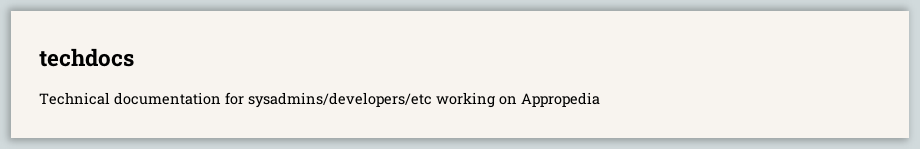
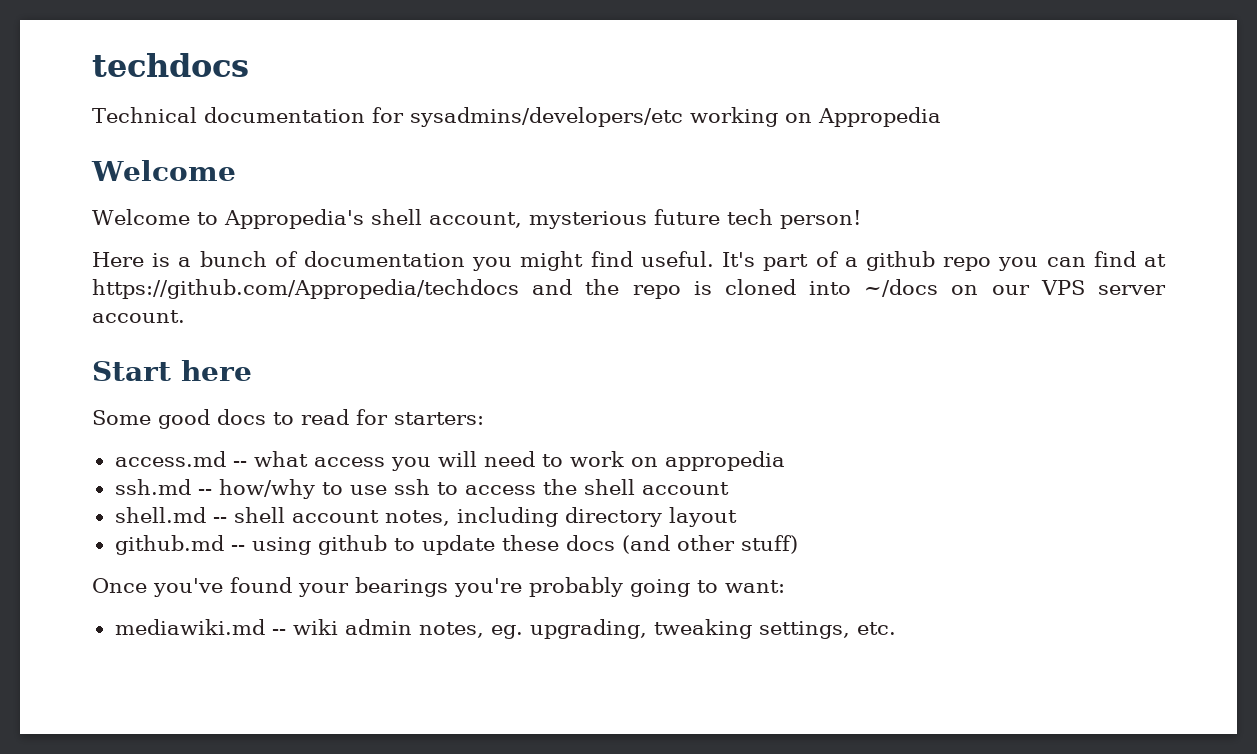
  Technical documentation for sysadmins/developers/etc working on Appropedia
+ Welcome
+ Welcome to Appropedia's shell account, mysterious future tech person!
+ Here is a bunch of documentation you might find useful. It's part of a github repo you can find at https://github.com/Appropedia/techdocs and the repo is cloned into ~/docs on our VPS server account.
+ Start here
+ Some good docs to read for starters:
+ access.md -- what access you will need to work on appropedia
+ ssh.md -- how/why to use ssh to access the shell account
+ shell.md -- shell account notes, including directory layout
+ github.md -- using github to update these docs (and other stuff)
+ Once you've found your bearings you're probably going to want:
+ mediawiki.md -- wiki admin notes, eg. upgrading, tweaking settings, etc.

